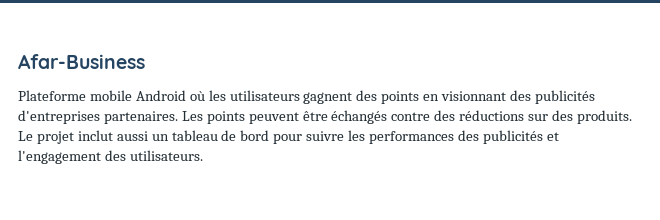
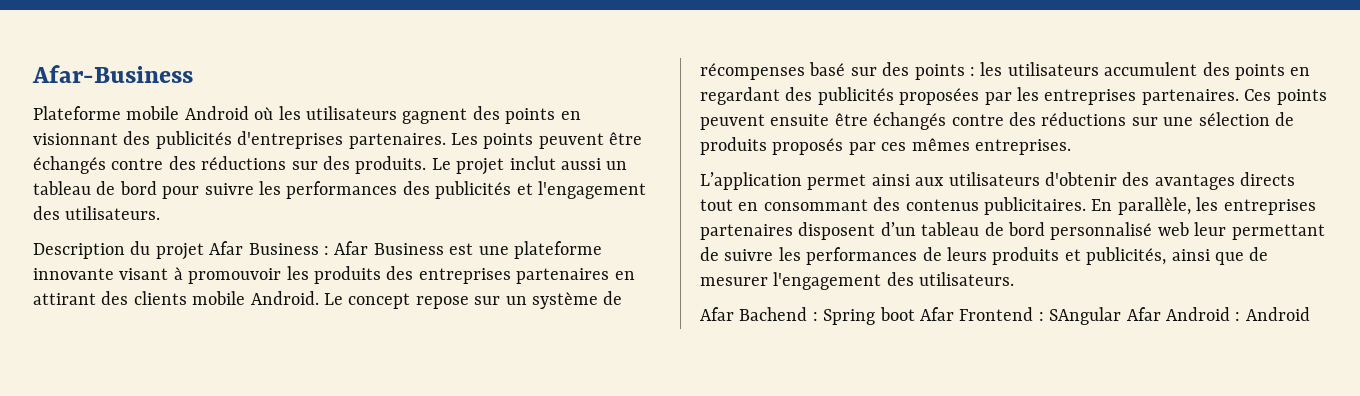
+ Description du projet Afar Business : Afar Business est une plateforme innovante visant à promouvoir les produits des entreprises partenaires en attirant des clients mobile Android. Le concept repose sur un système de récompenses basé sur des points : les utilisateurs accumulent des points en regardant des publicités proposées par les entreprises partenaires. Ces points peuvent ensuite être échangés contre des réductions sur une sélection de produits proposés par ces mêmes entreprises.
+ L’application permet ainsi aux utilisateurs d'obtenir des avantages directs tout en consommant des contenus publicitaires. En parallèle, les entreprises partenaires disposent d’un tableau de bord personnalisé web leur permettant de suivre les performances de leurs produits et publicités, ainsi que de mesurer l'engagement des utilisateurs.
+ Afar Bachend : Spring boot Afar Frontend : SAngular Afar Android : Android

